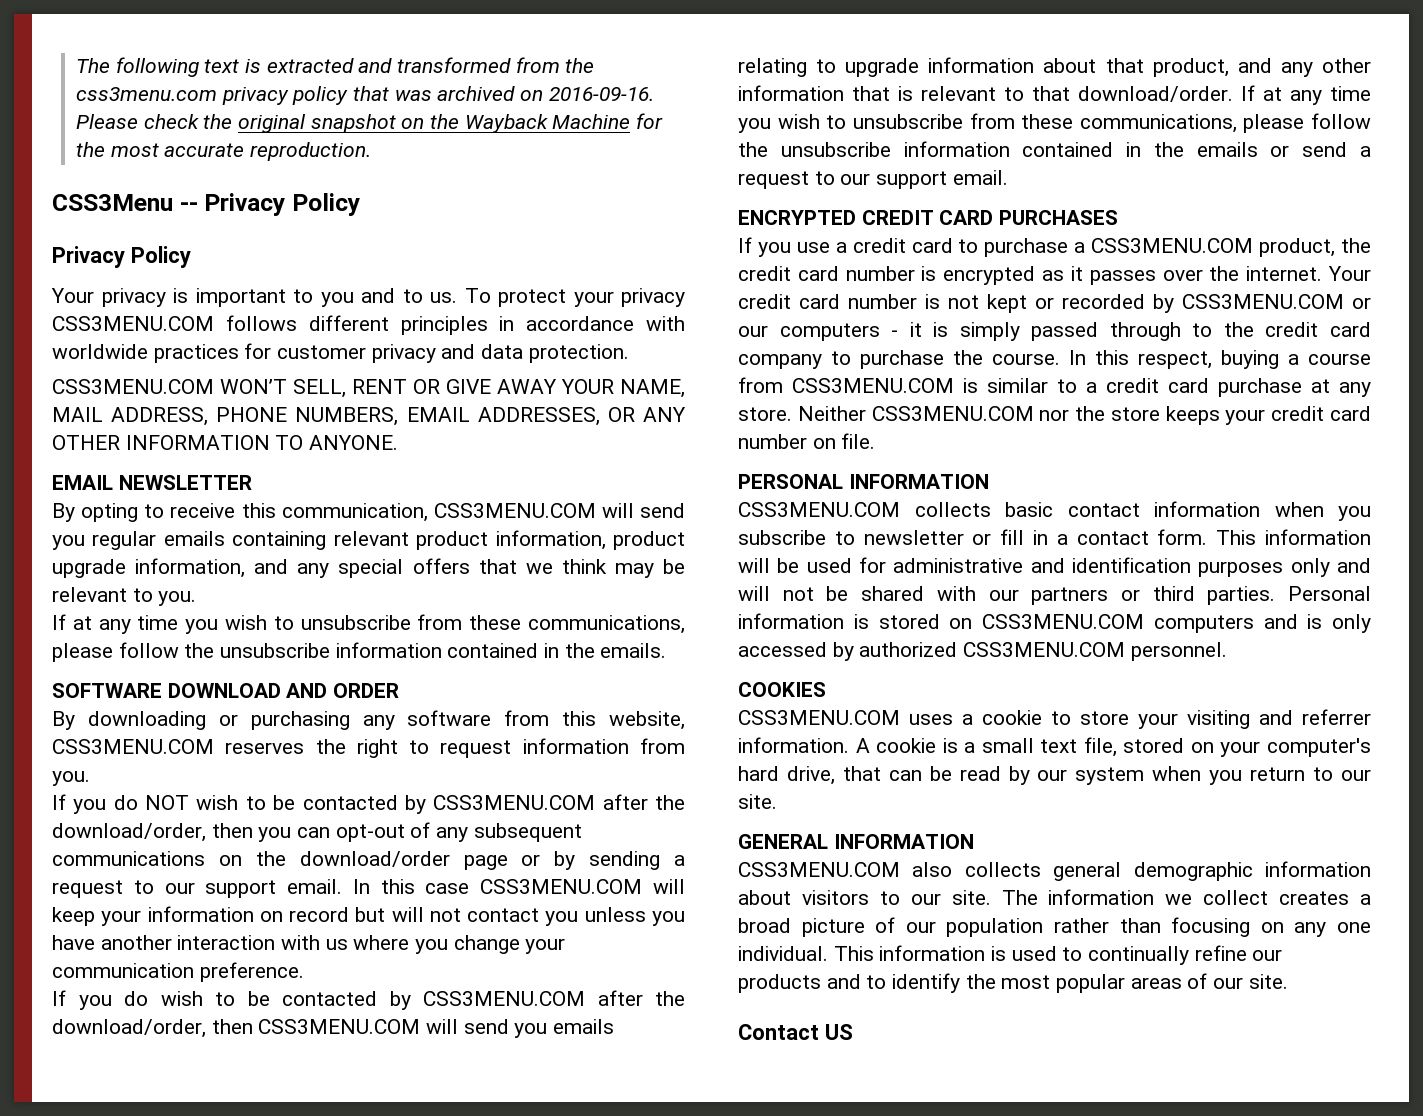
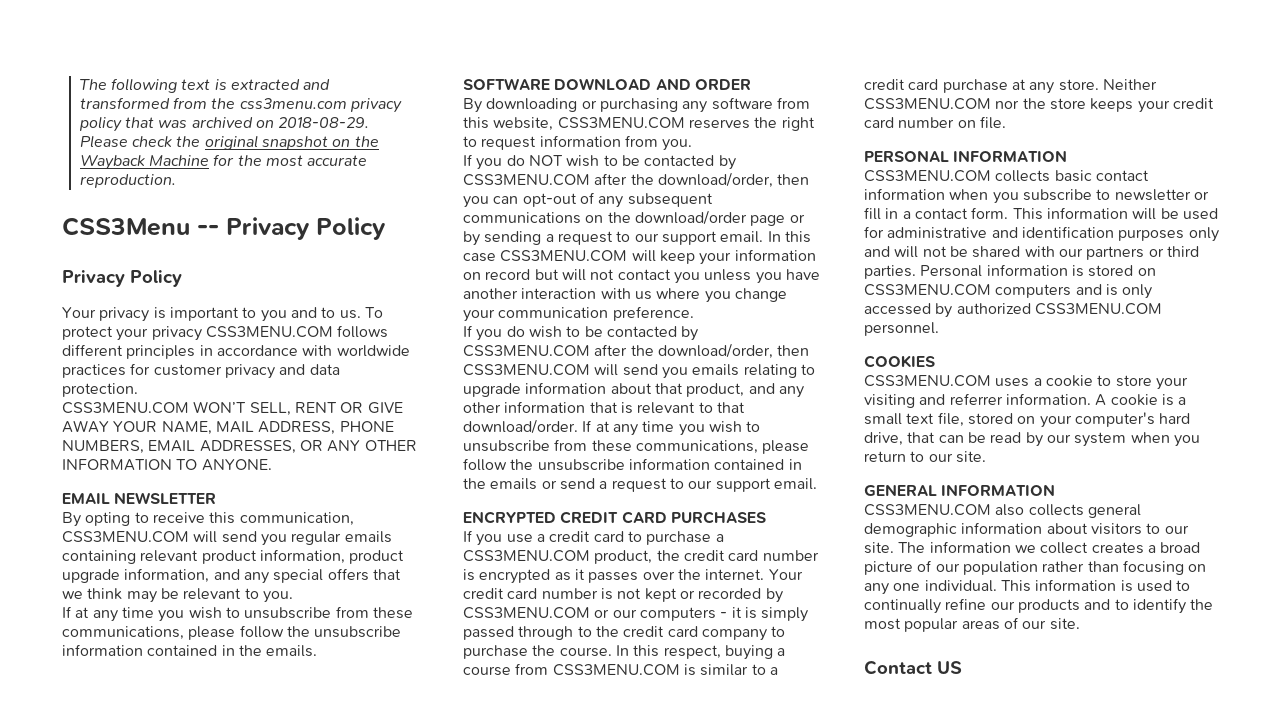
- The following text is extracted and transformed from the css3menu.com privacy policy that was archived on 2016-09-16.
+ The following text is extracted and transformed from the css3menu.com privacy policy that was archived on 2018-08-29.

